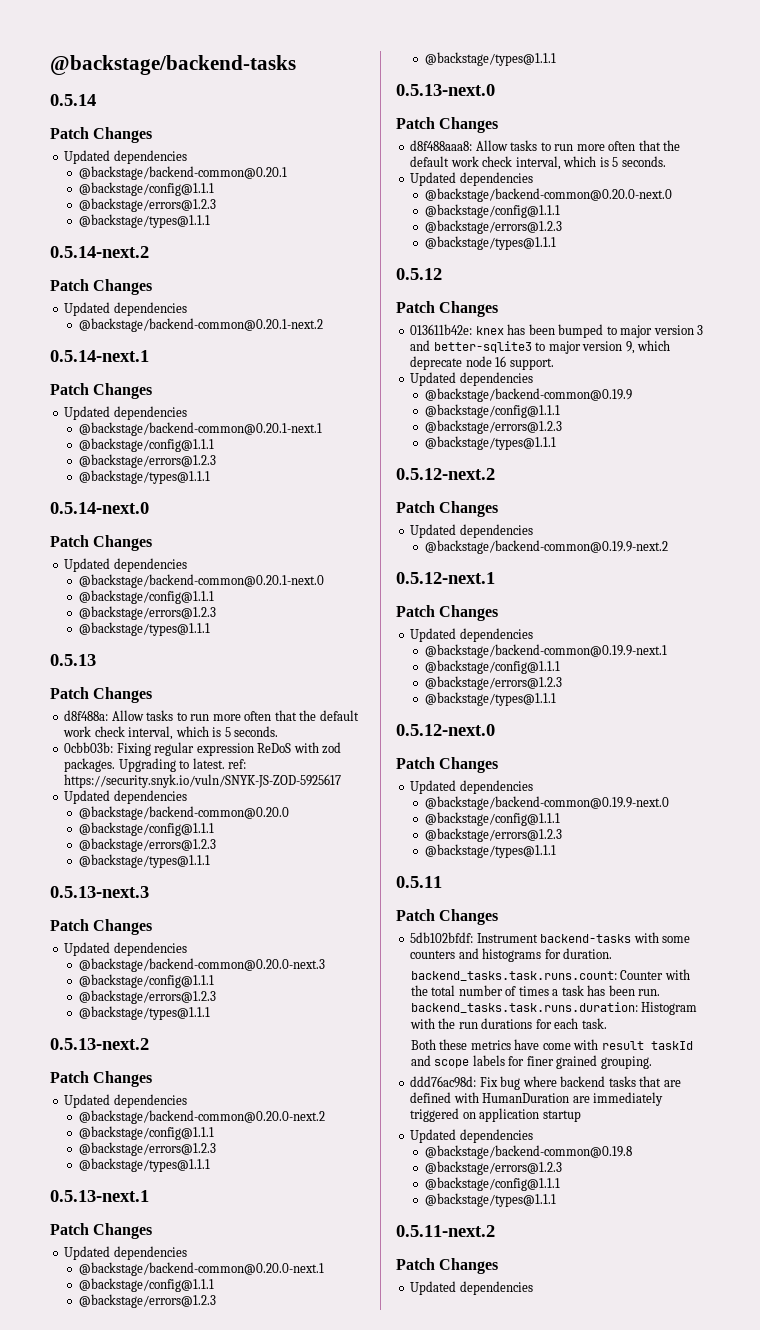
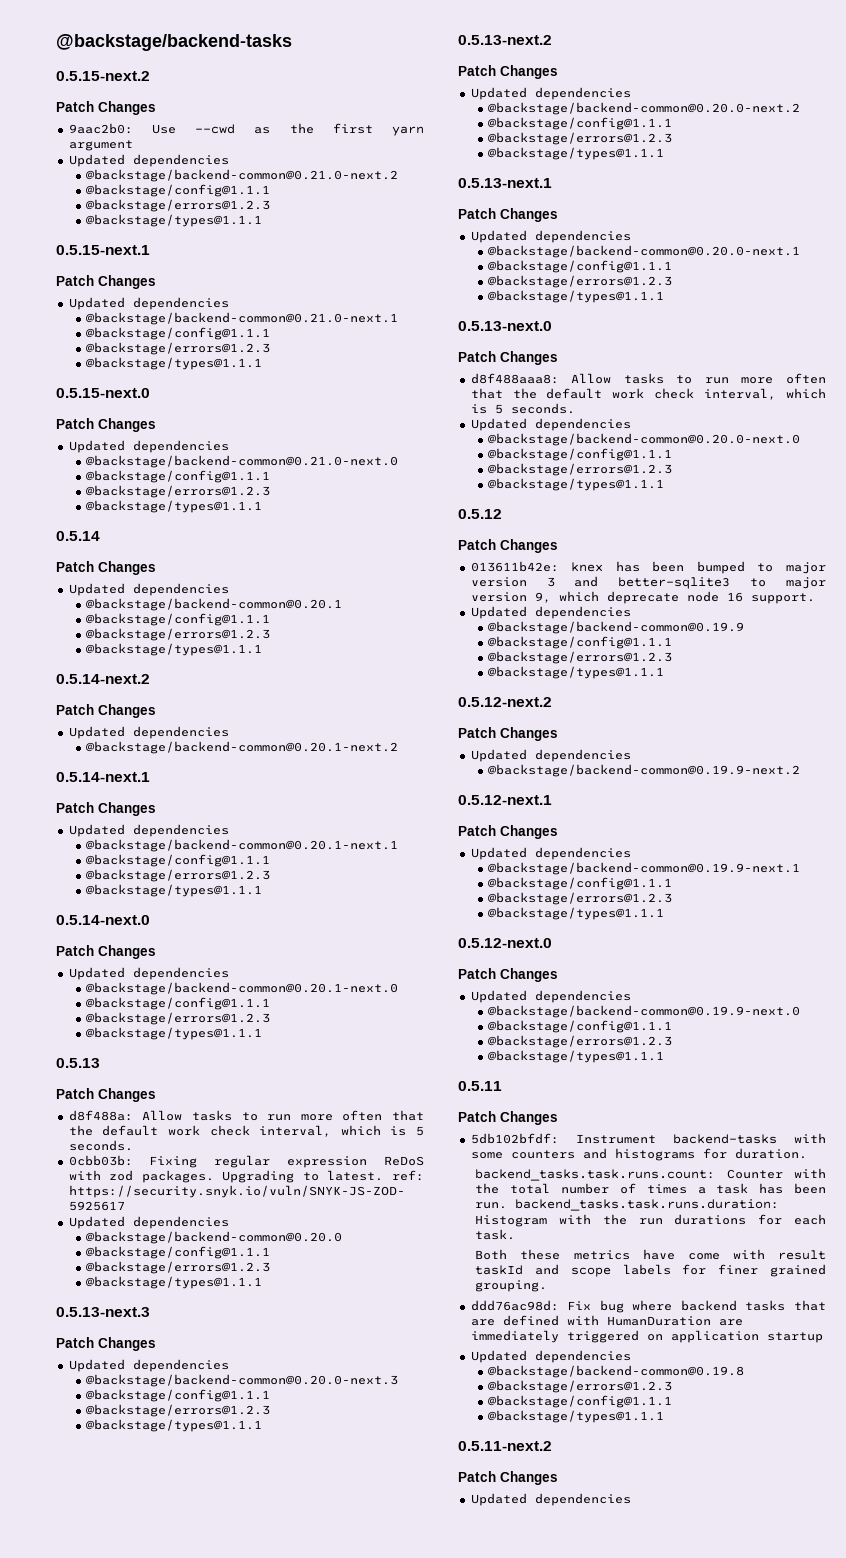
+ 0.5.15-next.2
+ Patch Changes
+ 9aac2b0: Use --cwd as the first yarn argument
+ Updated dependencies
+ @backstage/backend-common@0.21.0-next.2
+ @backstage/config@1.1.1
+ @backstage/errors@1.2.3
+ @backstage/types@1.1.1
+ 0.5.15-next.1
+ Patch Changes
+ Updated dependencies
+ @backstage/backend-common@0.21.0-next.1
+ @backstage/config@1.1.1
+ @backstage/errors@1.2.3
+ @backstage/types@1.1.1
+ 0.5.15-next.0
+ Patch Changes
+ Updated dependencies
+ @backstage/backend-common@0.21.0-next.0
+ @backstage/config@1.1.1
+ @backstage/errors@1.2.3
+ @backstage/types@1.1.1

